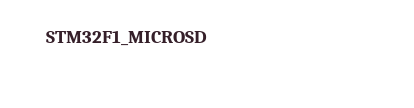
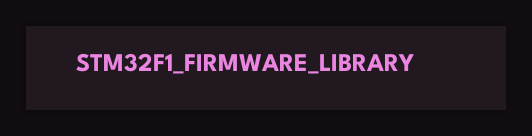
- STM32F1_MICROSD
+ STM32F1_FIRMWARE_LIBRARY

